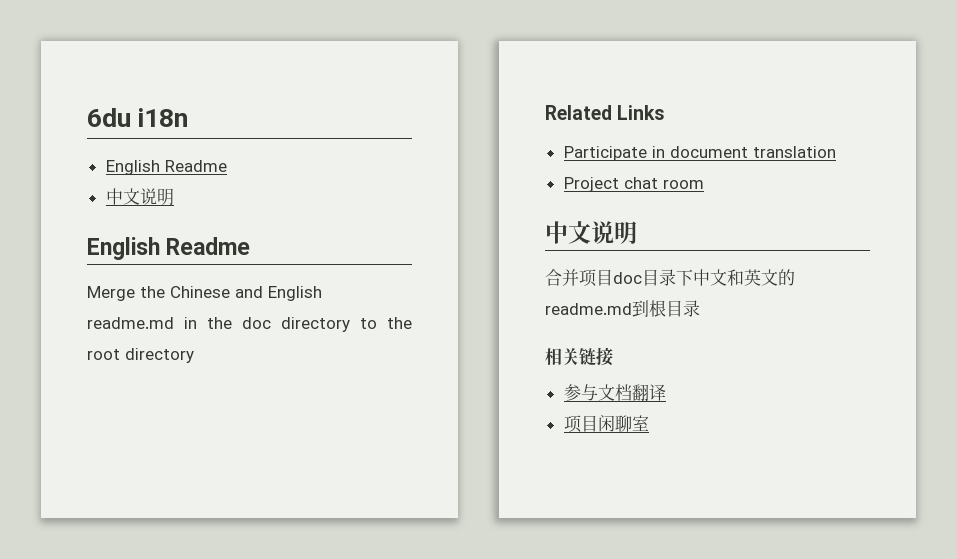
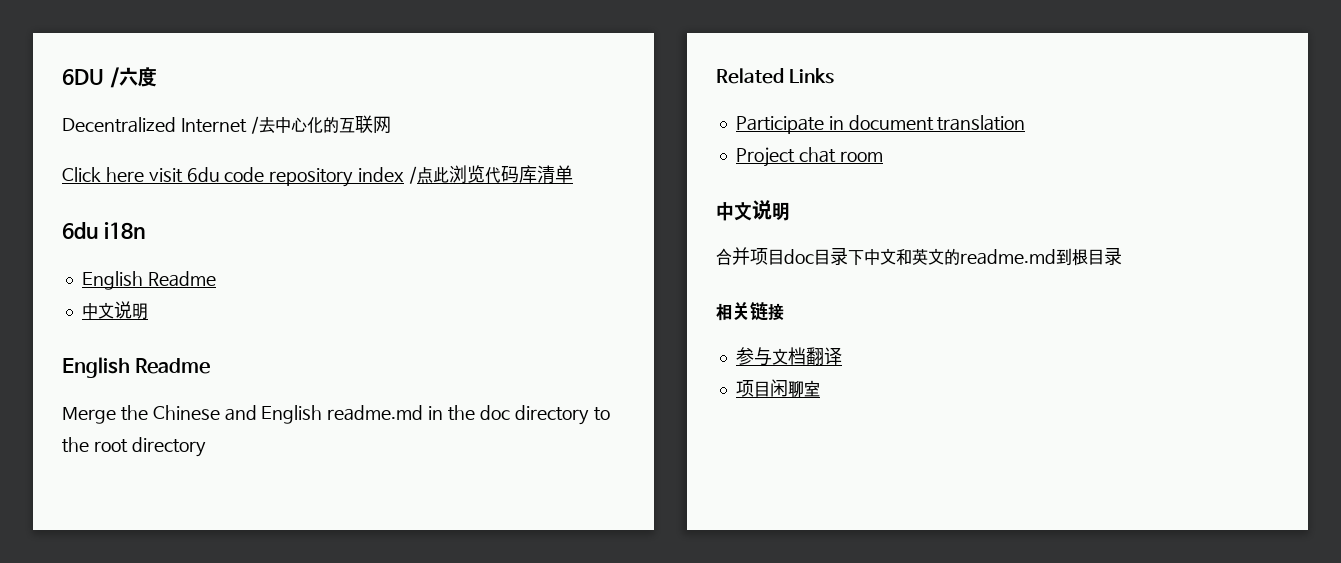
+ 6DU /六度
+ Decentralized Internet /去中心化的互联网
+ Click here visit 6du code repository index /点此浏览代码库清单

